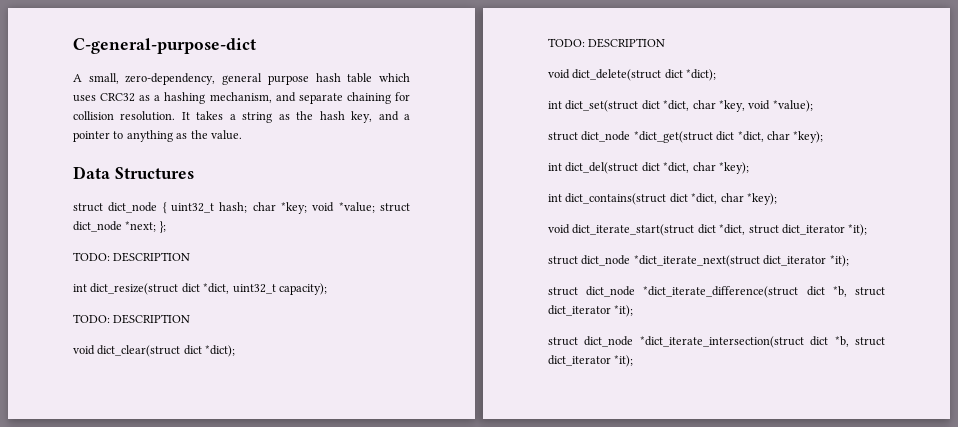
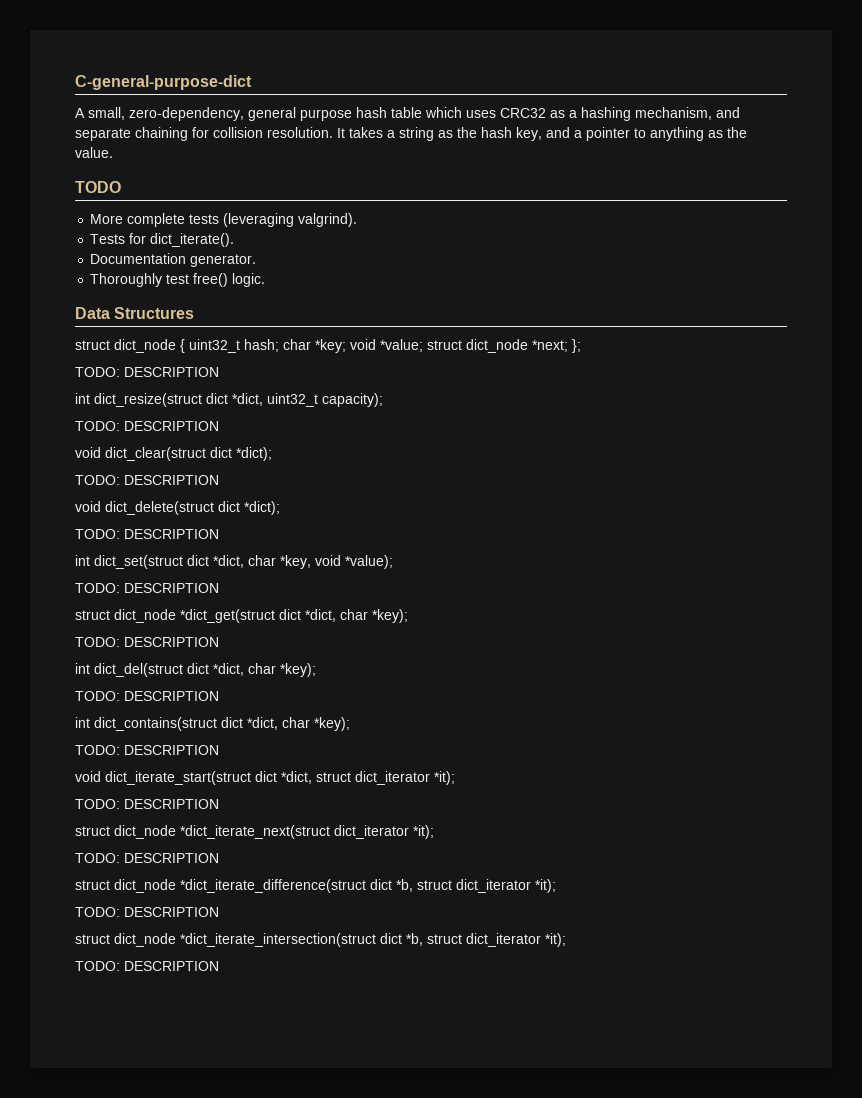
+ TODO
+ More complete tests (leveraging valgrind).
+ Tests for dict_iterate().
+ Documentation generator.
+ Thoroughly test free() logic.
  void dict_delete(struct dict *dict);
+ TODO: DESCRIPTION
  int dict_set(struct dict *dict, char *key, void *value);
+ TODO: DESCRIPTION
  struct dict_node *dict_get(struct dict *dict, char *key);
+ TODO: DESCRIPTION
  int dict_del(struct dict *dict, char *key);
+ TODO: DESCRIPTION
  int dict_contains(struct dict *dict, char *key);
+ TODO: DESCRIPTION
  void dict_iterate_start(struct dict *dict, struct dict_iterator *it);
+ TODO: DESCRIPTION
  struct dict_node *dict_iterate_next(struct dict_iterator *it);
+ TODO: DESCRIPTION
  struct dict_node *dict_iterate_difference(struct dict *b, struct dict_iterator *it);
+ TODO: DESCRIPTION
  struct dict_node *dict_iterate_intersection(struct dict *b, struct dict_iterator *it);
+ TODO: DESCRIPTION

